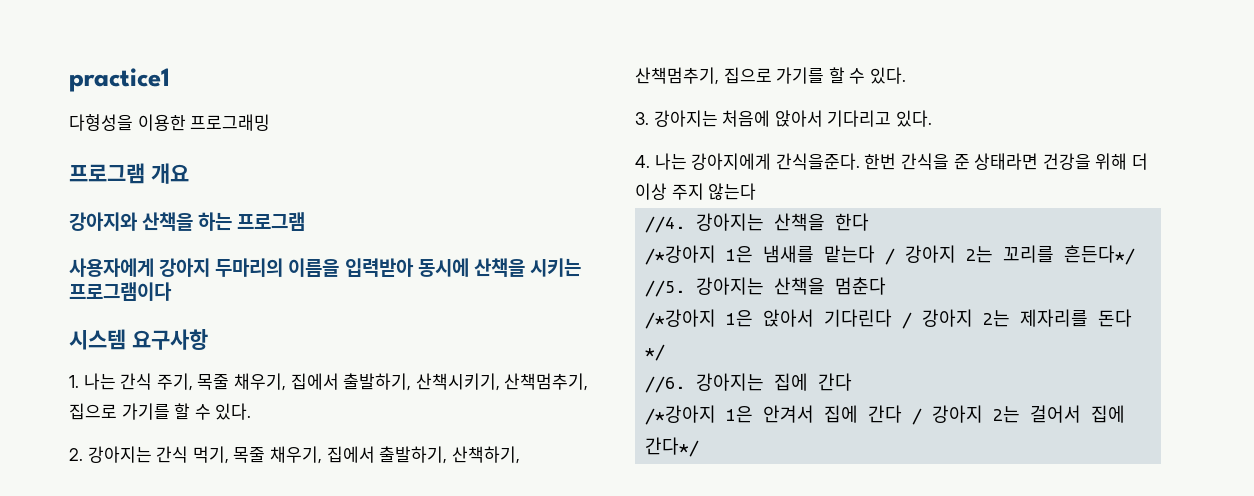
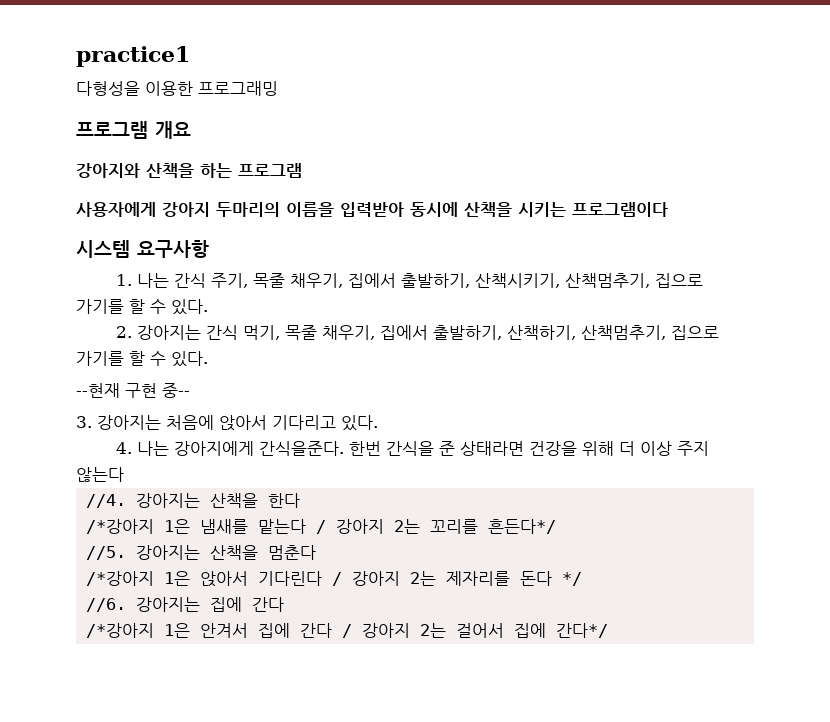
+ --현재 구현 중--

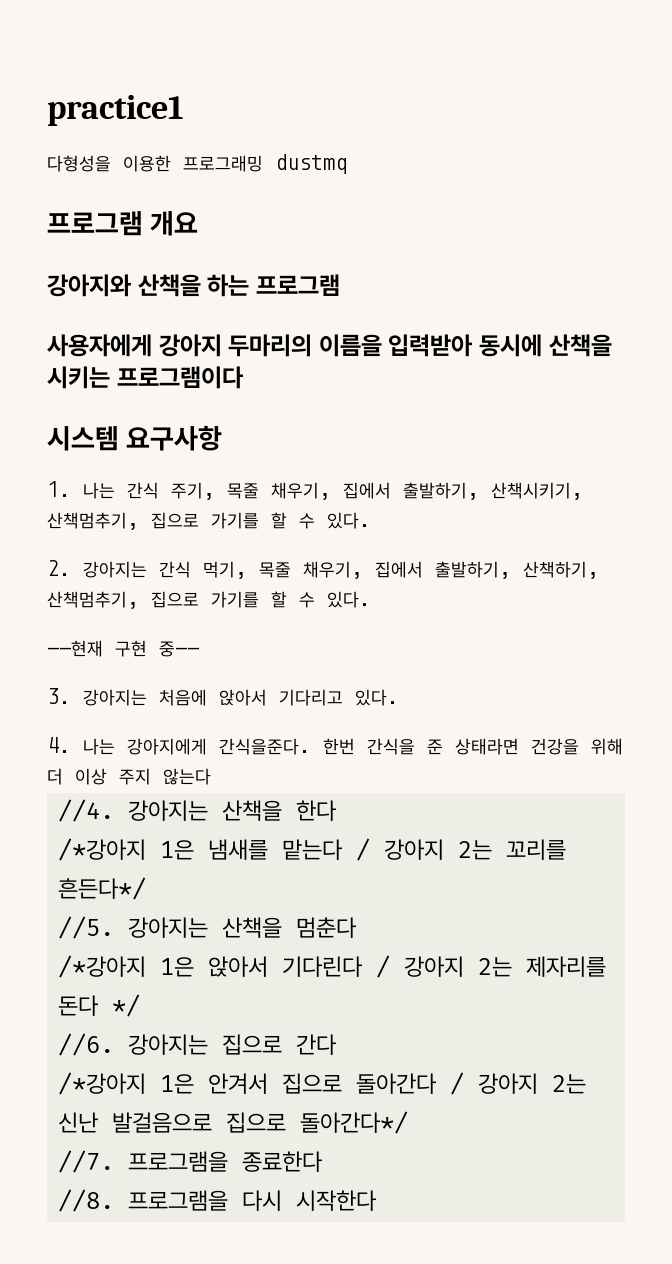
- 다형성을 이용한 프로그래밍
+ 다형성을 이용한 프로그래밍 dustmq
- 강아지는 집에 간다
+ 강아지는 집으로 간다
- /*강아지 1은 안겨서 집에 간다 / 강아지 2는 걸어서 집에 간다*/
+ /*강아지 1은 안겨서 집으로 돌아간다 / 강아지 2는 신난 발걸음으로 집으로 돌아간다*/
+ //7. 프로그램을 종료한다
+ //8. 프로그램을 다시 시작한다

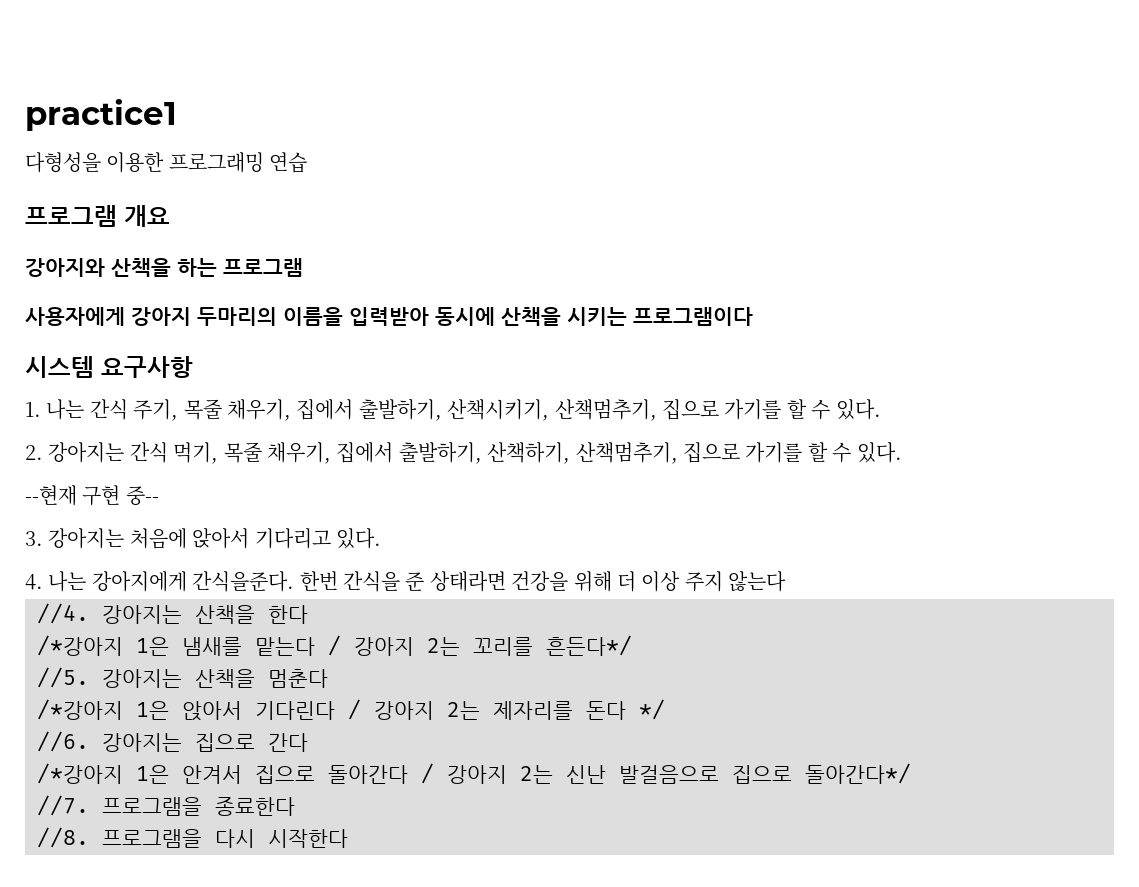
- 다형성을 이용한 프로그래밍 dustmq
+ 다형성을 이용한 프로그래밍 연습

